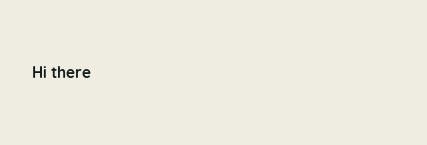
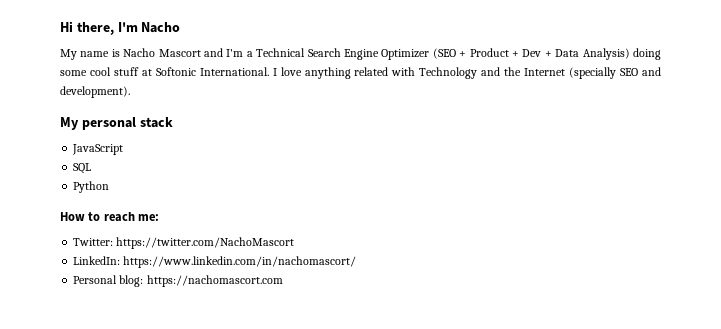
- Hi there
+ Hi there, I'm Nacho
+ My name is Nacho Mascort and I'm a Technical Search Engine Optimizer (SEO + Product + Dev + Data Analysis) doing some cool stuff at Softonic International. I love anything related with Technology and the Internet (specially SEO and development).
+ My personal stack
+ JavaScript
+ SQL
+ Python
+ How to reach me:
+ Twitter: https://twitter.com/NachoMascort
+ LinkedIn: https://www.linkedin.com/in/nachomascort/
+ Personal blog: https://nachomascort.com

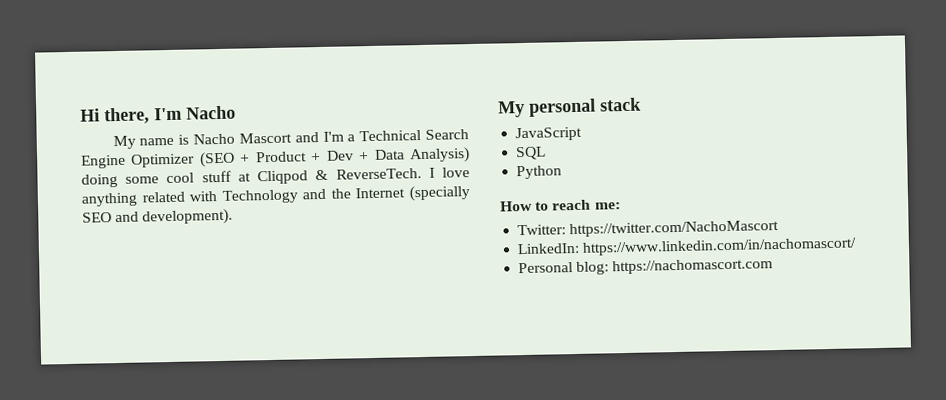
- My name is Nacho Mascort and I'm a Technical Search Engine Optimizer (SEO + Product + Dev + Data Analysis) doing some cool stuff at Softonic International.
+ My name is Nacho Mascort and I'm a Technical Search Engine Optimizer (SEO + Product + Dev + Data Analysis) doing some cool stuff at Cliqpod & ReverseTech.

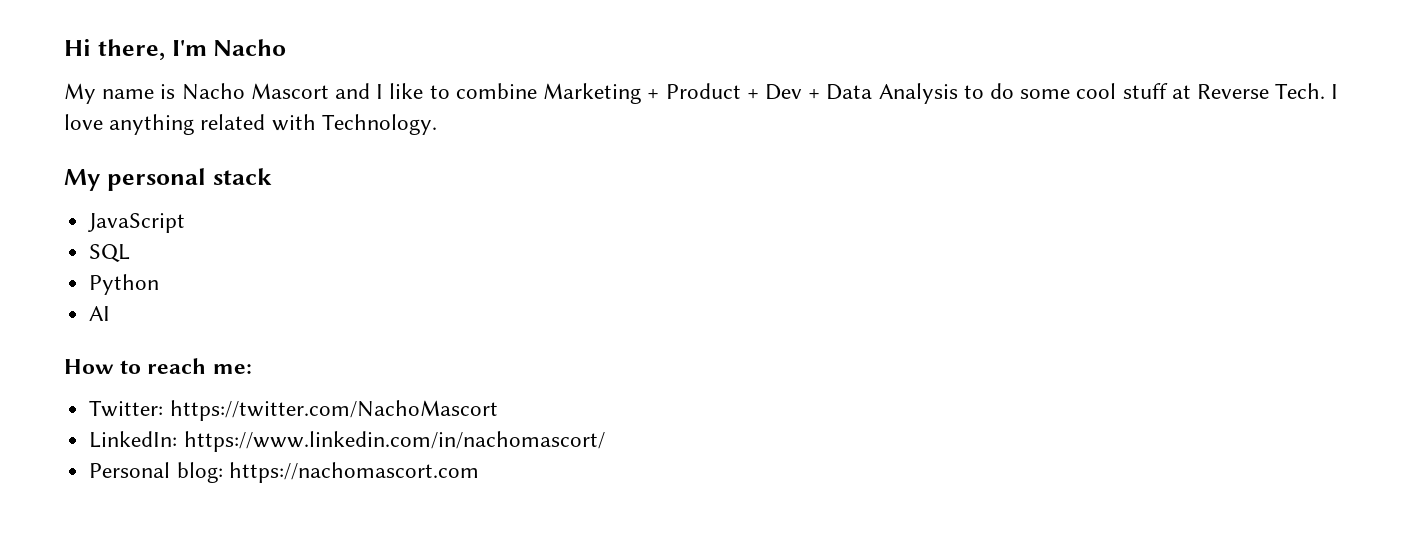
- My name is Nacho Mascort and I'm a Technical Search Engine Optimizer (SEO + Product + Dev + Data Analysis) doing some cool stuff at Cliqpod & ReverseTech.
+ My name is Nacho Mascort and I like to combine Marketing + Product + Dev + Data Analysis to do some cool stuff at Reverse Tech.
- I love anything related with Technology and the Internet (specially SEO and development).
+ I love anything related with Technology.
+ AI

